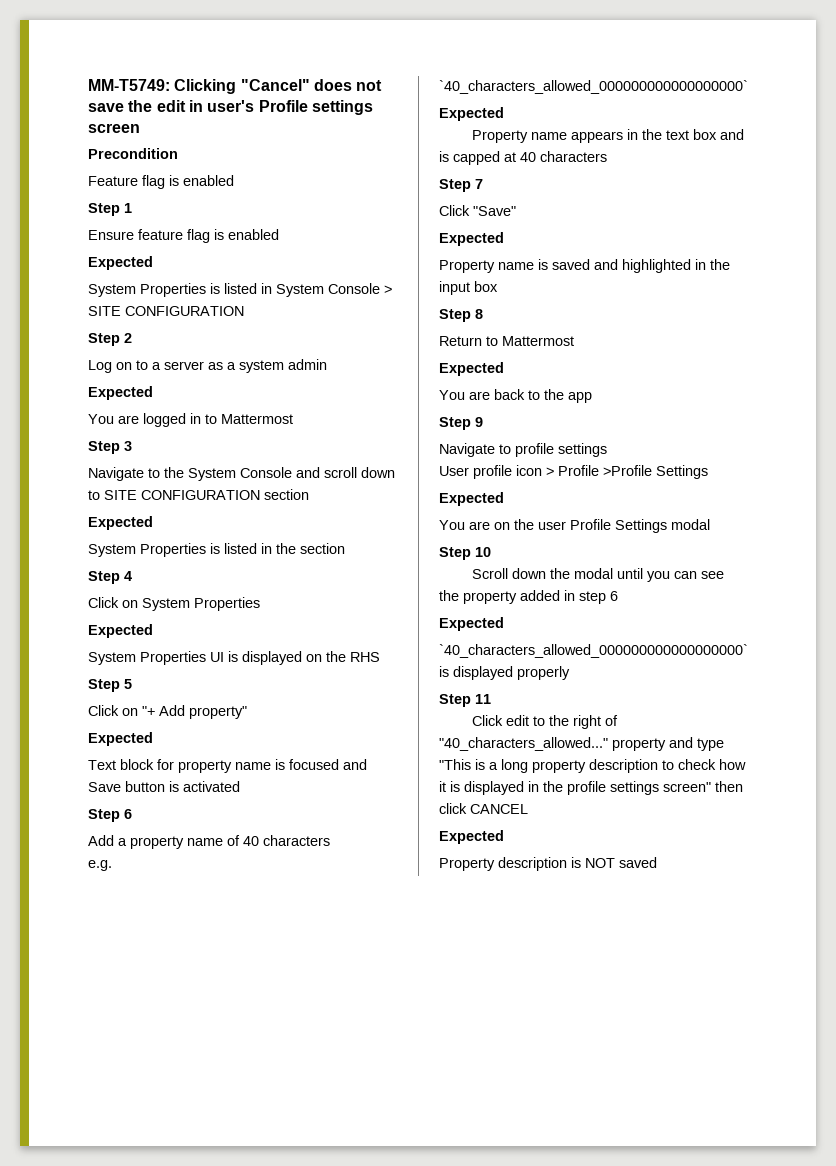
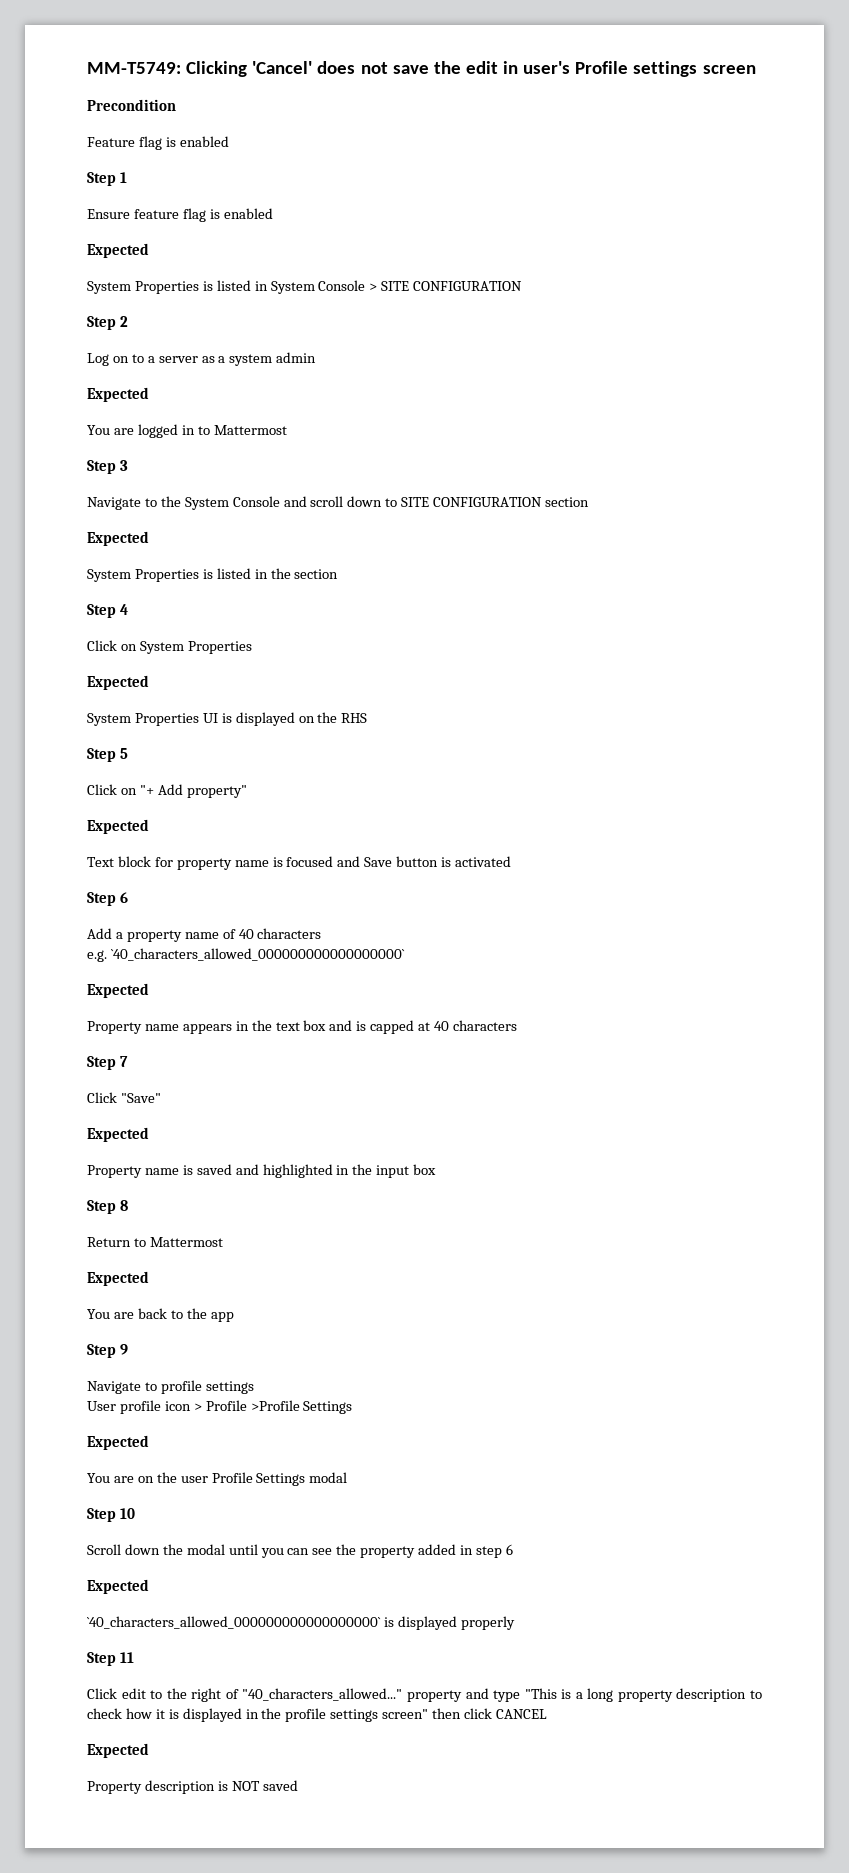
- MM-T5749: Clicking "Cancel" does not save the edit in user's Profile settings screen
+ MM-T5749: Clicking 'Cancel' does not save the edit in user's Profile settings screen

